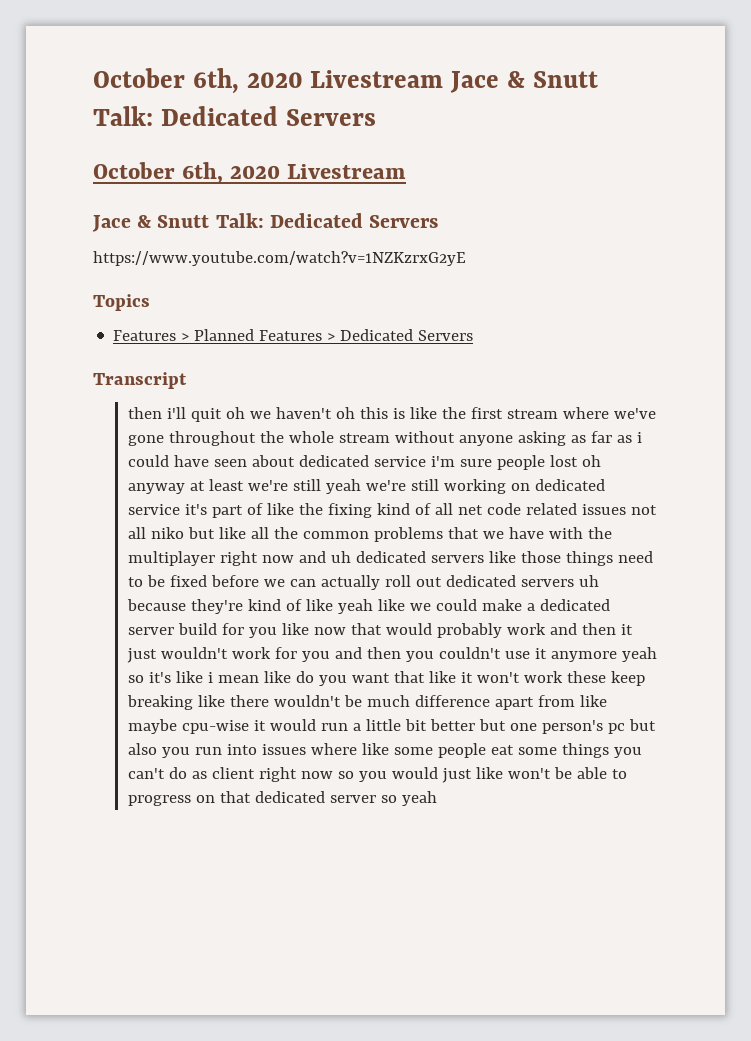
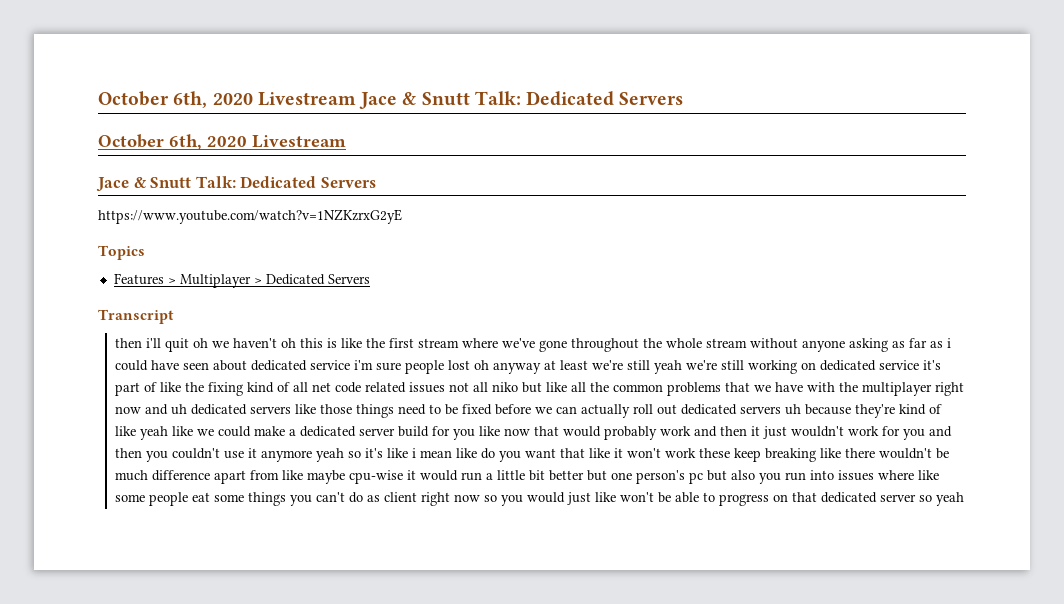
- Features > Planned Features > Dedicated Servers
+ Features > Multiplayer > Dedicated Servers

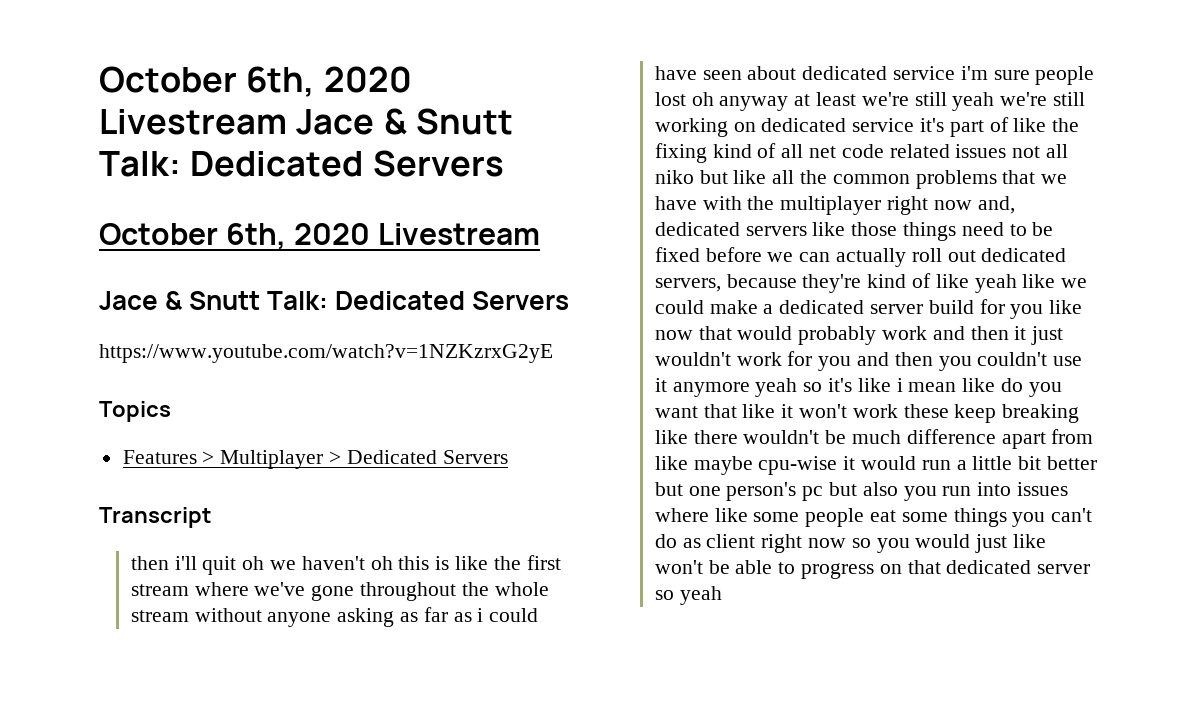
- then i'll quit oh we haven't oh this is like the first stream where we've gone throughout the whole stream without anyone asking as far as i could have seen about dedicated service i'm sure people lost oh anyway at least we're still yeah we're still working on dedicated service it's part of like the fixing kind of all net code related issues not all niko but like all the common problems that we have with the multiplayer right now and uh dedicated servers like those things need to be fixed before we can actually roll out dedicated servers uh because they're kind of like yeah like we could make a dedicated server build for you like now that would probably work and then it just wouldn't work for you and then you couldn't use it anymore yeah so it's like i mean like do you want that like it won't work these keep breaking like there wouldn't be much difference apart from like maybe cpu-wise it would run a little bit better but one person's pc but also you run into issues where like some people eat some things you can't do as client right now so you would just like won't be able to progress on that dedicated server so yeah
+ then i'll quit oh we haven't oh this is like the first stream where we've gone throughout the whole stream without anyone asking as far as i could have seen about dedicated service i'm sure people lost oh anyway at least we're still yeah we're still working on dedicated service it's part of like the fixing kind of all net code related issues not all niko but like all the common problems that we have with the multiplayer right now and, dedicated servers like those things need to be fixed before we can actually roll out dedicated servers, because they're kind of like yeah like we could make a dedicated server build for you like now that would probably work and then it just wouldn't work for you and then you couldn't use it anymore yeah so it's like i mean like do you want that like it won't work these keep breaking like there wouldn't be much difference apart from like maybe cpu-wise it would run a little bit better but one person's pc but also you run into issues where like some people eat some things you can't do as client right now so you would just like won't be able to progress on that dedicated server so yeah

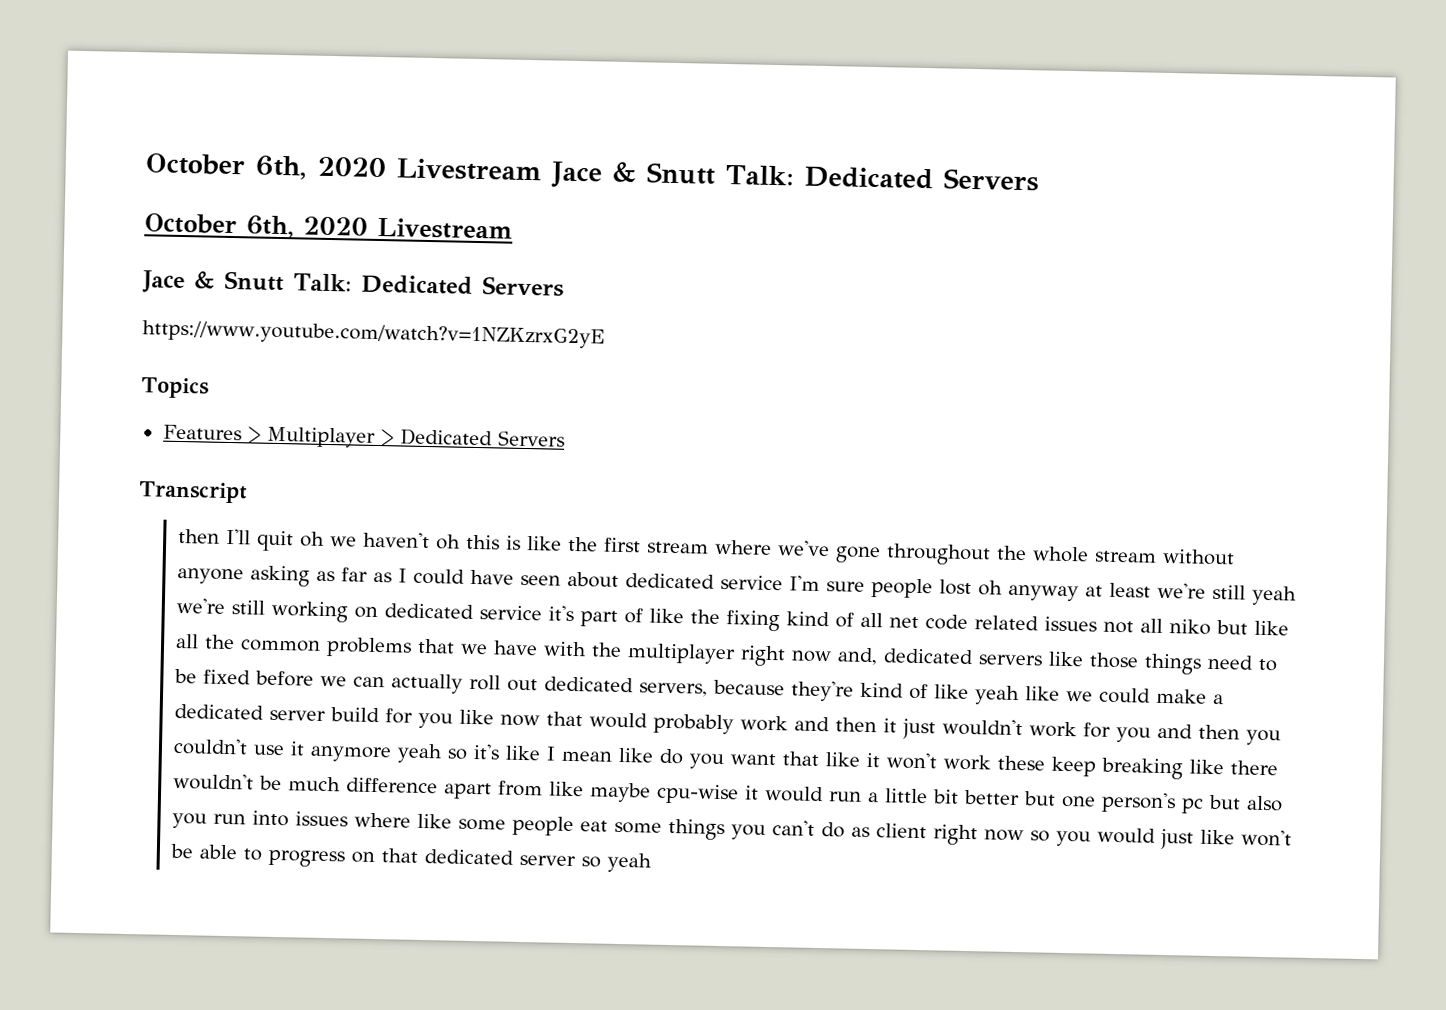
- then i'll quit oh we haven't oh this is like the first stream where we've gone throughout the whole stream without anyone asking as far as i could have seen about dedicated service i'm sure people lost oh anyway at least we're still yeah we're still working on dedicated service it's part of like the fixing kind of all net code related issues not all niko but like all the common problems that we have with the multiplayer right now and, dedicated servers like those things need to be fixed before we can actually roll out dedicated servers, because they're kind of like yeah like we could make a dedicated server build for you like now that would probably work and then it just wouldn't work for you and then you couldn't use it anymore yeah so it's like i mean like do you want that like it won't work these keep breaking like there wouldn't be much difference apart from like maybe cpu-wise it would run a little bit better but one person's pc but also you run into issues where like some people eat some things you can't do as client right now so you would just like won't be able to progress on that dedicated server so yeah
+ then I'll quit oh we haven't oh this is like the first stream where we've gone throughout the whole stream without anyone asking as far as I could have seen about dedicated service I'm sure people lost oh anyway at least we're still yeah we're still working on dedicated service it's part of like the fixing kind of all net code related issues not all niko but like all the common problems that we have with the multiplayer right now and, dedicated servers like those things need to be fixed before we can actually roll out dedicated servers, because they're kind of like yeah like we could make a dedicated server build for you like now that would probably work and then it just wouldn't work for you and then you couldn't use it anymore yeah so it's like I mean like do you want that like it won't work these keep breaking like there wouldn't be much difference apart from like maybe cpu-wise it would run a little bit better but one person's pc but also you run into issues where like some people eat some things you can't do as client right now so you would just like won't be able to progress on that dedicated server so yeah

